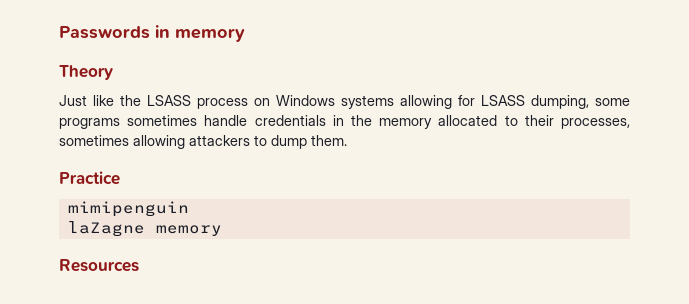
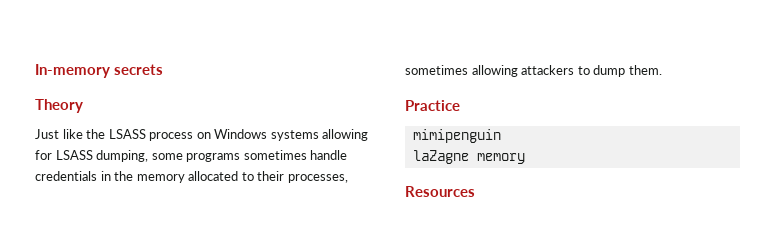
- Passwords in memory
+ In-memory secrets

